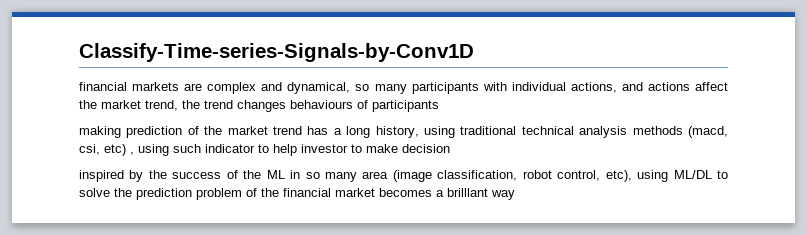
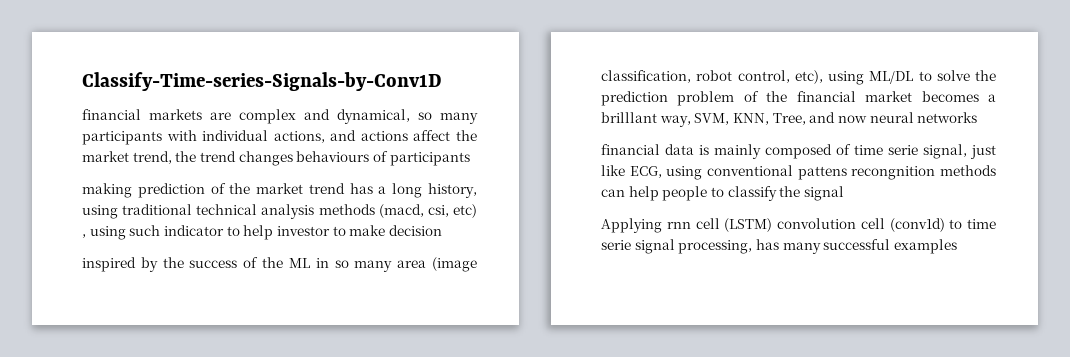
- inspired by the success of the ML in so many area (image classification, robot control, etc), using ML/DL to solve the prediction problem of the financial market becomes a brilllant way
+ inspired by the success of the ML in so many area (image classification, robot control, etc), using ML/DL to solve the prediction problem of the financial market becomes a brilllant way, SVM, KNN, Tree, and now neural networks
+ financial data is mainly composed of time serie signal, just like ECG, using conventional pattens recongnition methods can help people to classify the signal
+ Applying rnn cell (LSTM) convolution cell (conv1d) to time serie signal processing, has many successful examples

